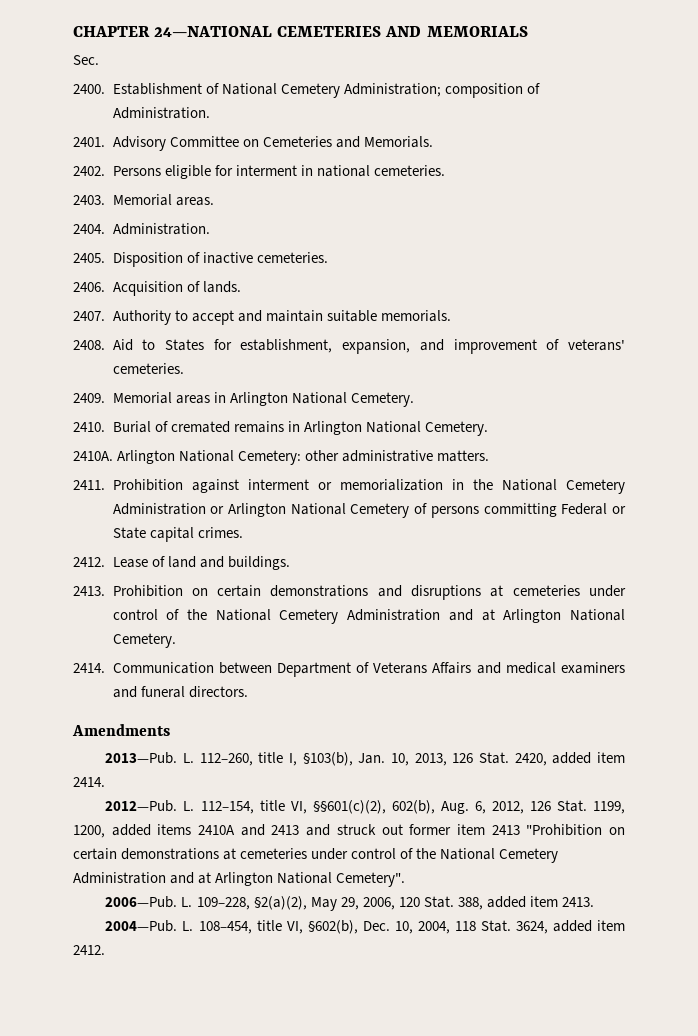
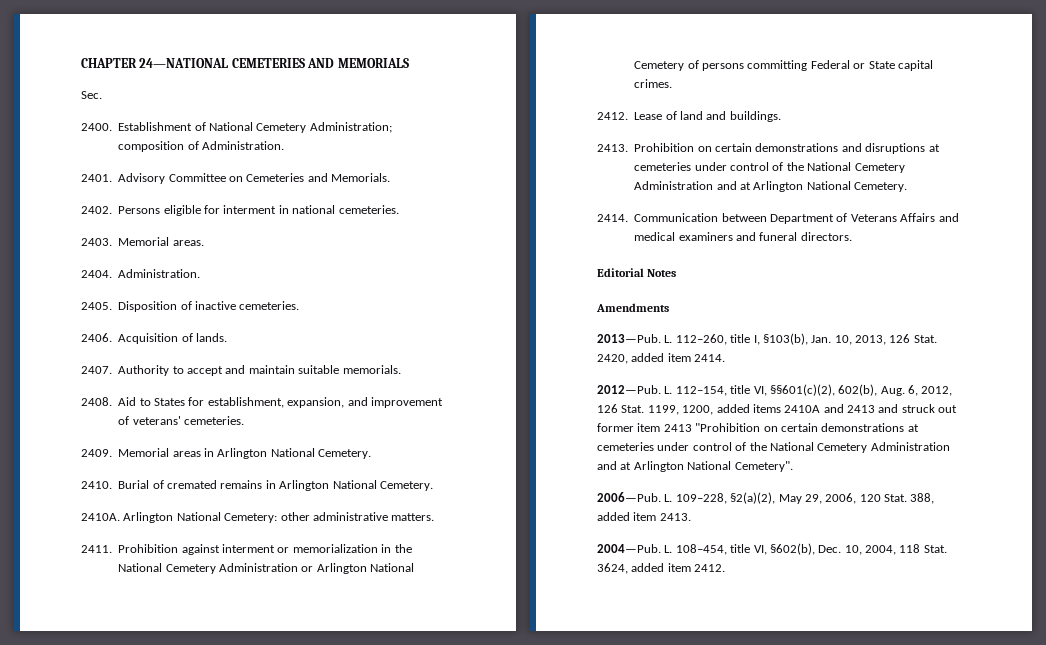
+ Editorial Notes

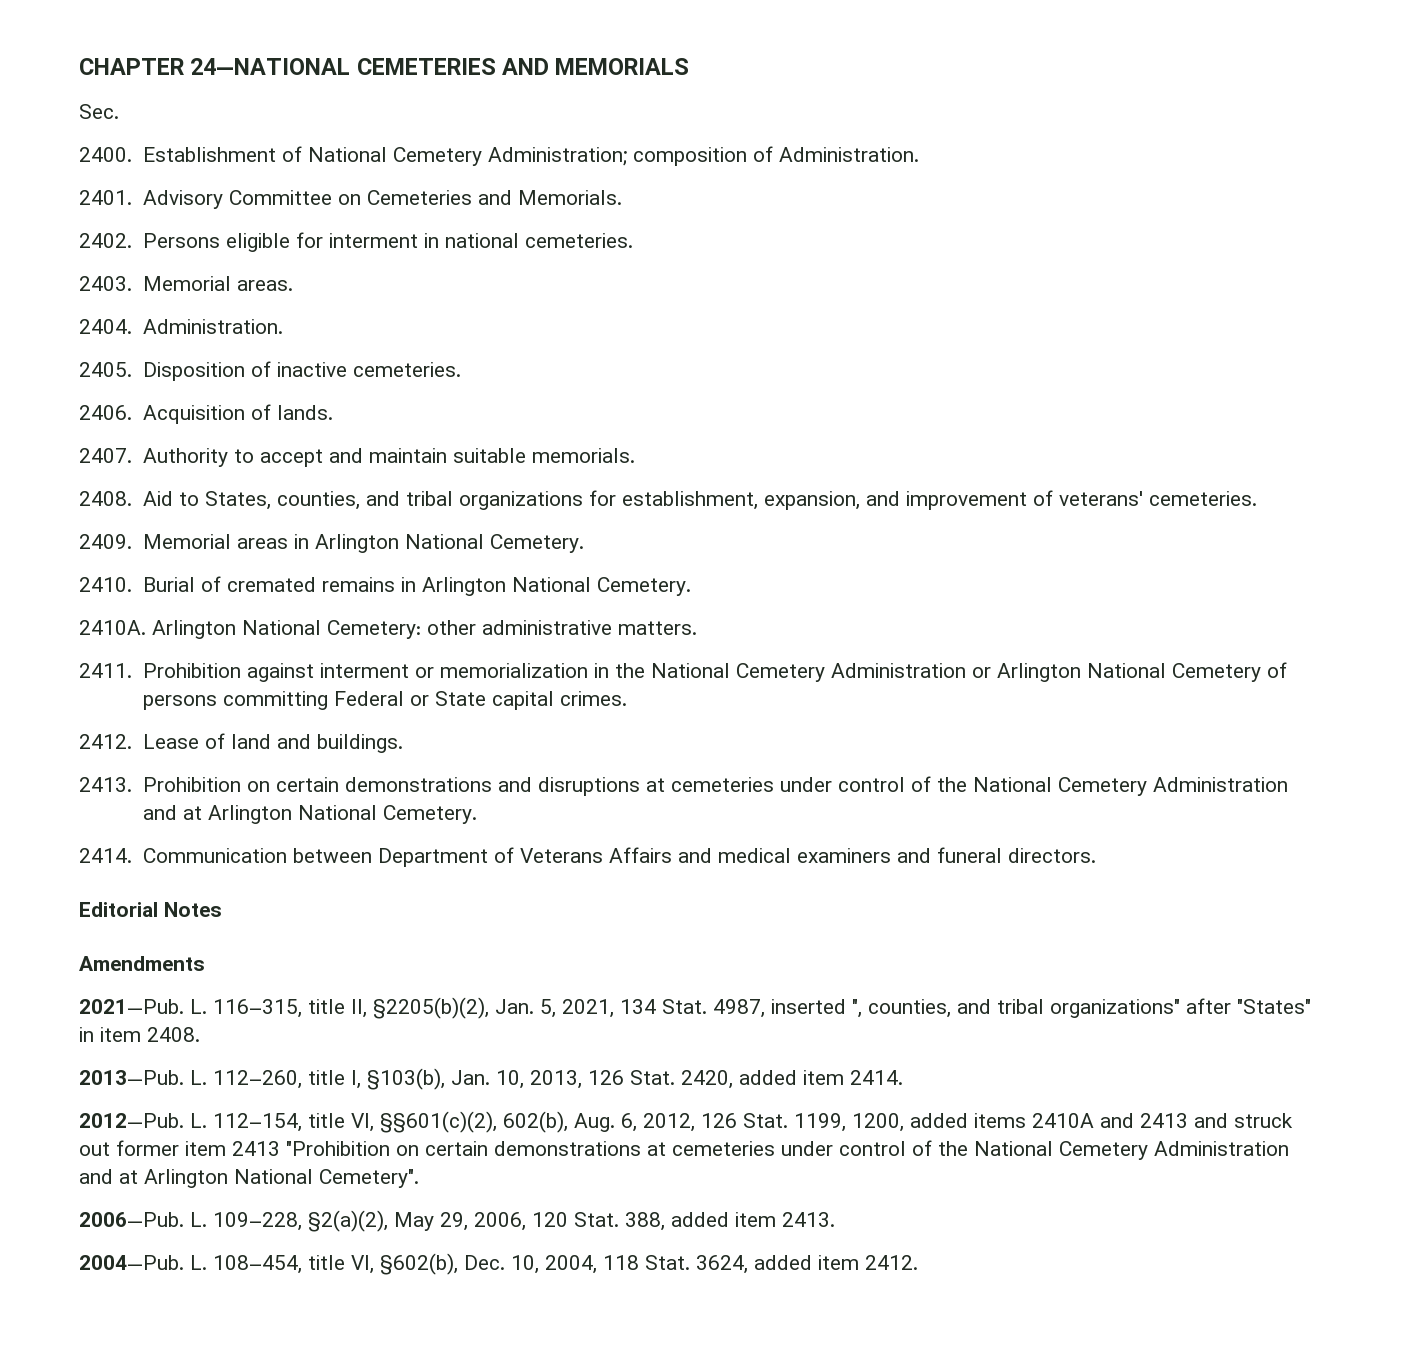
- Aid to States for establishment, expansion, and improvement of veterans' cemeteries.
+ Aid to States, counties, and tribal organizations for establishment, expansion, and improvement of veterans' cemeteries.
+ 2021—Pub. L. 116–315, title II, §2205(b)(2), Jan. 5, 2021, 134 Stat. 4987, inserted ", counties, and tribal organizations" after "States" in item 2408.

